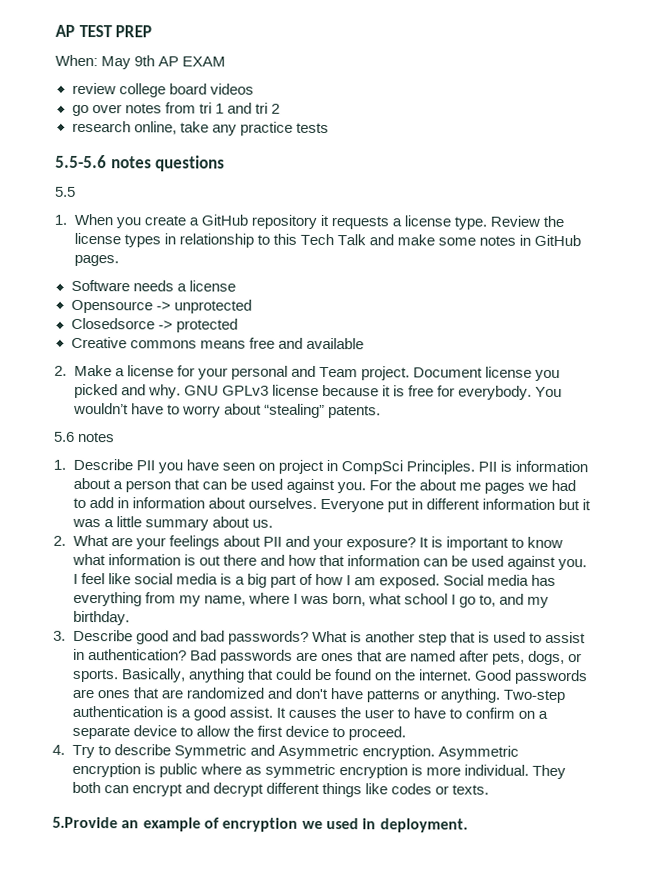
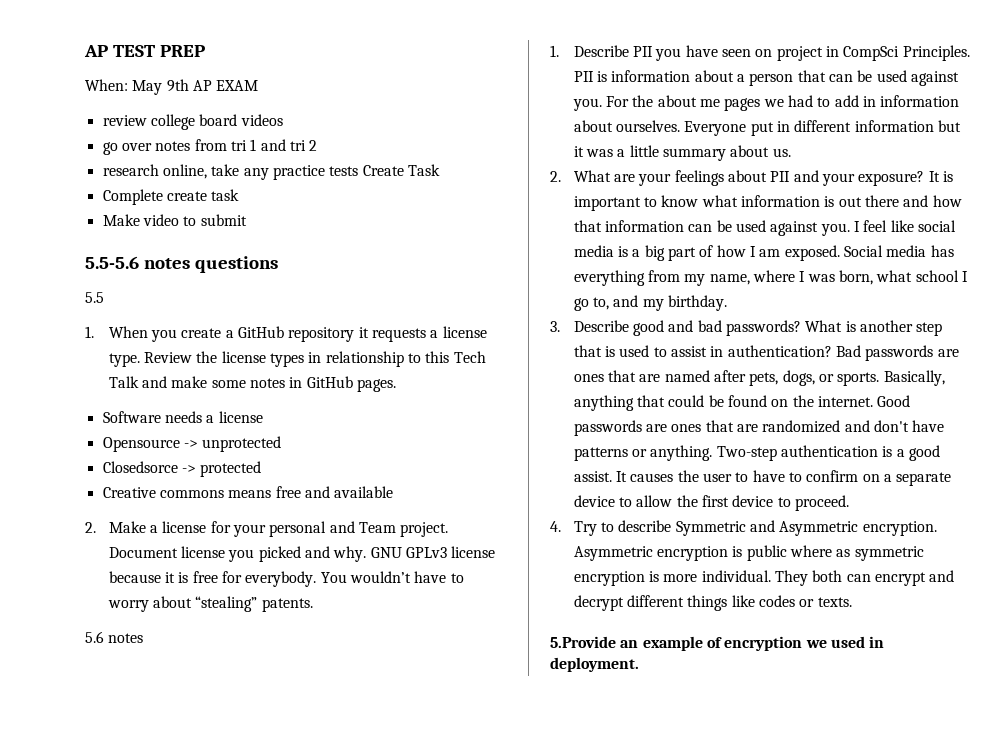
- research online, take any practice tests
+ research online, take any practice tests Create Task
+ Complete create task
+ Make video to submit

